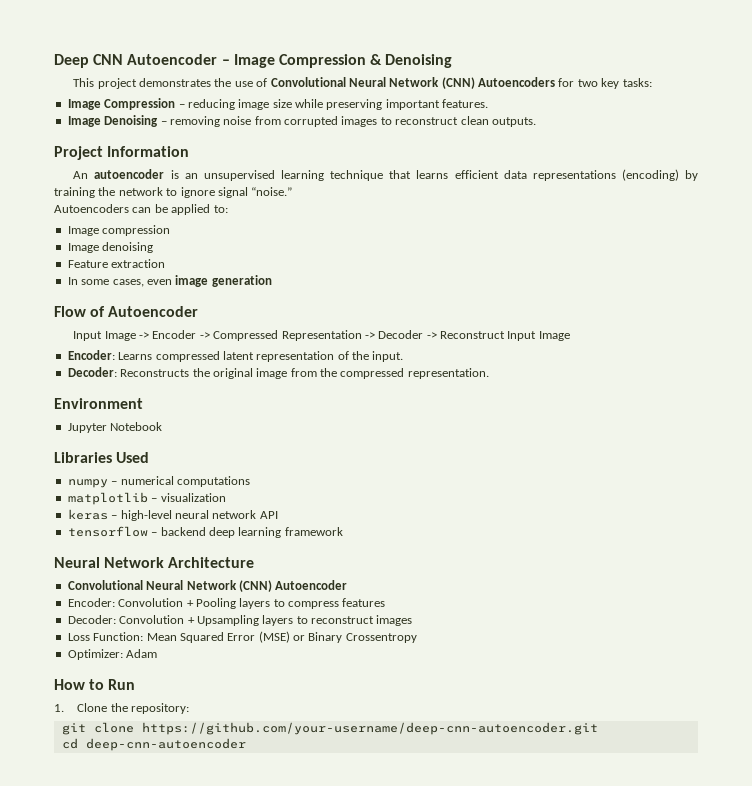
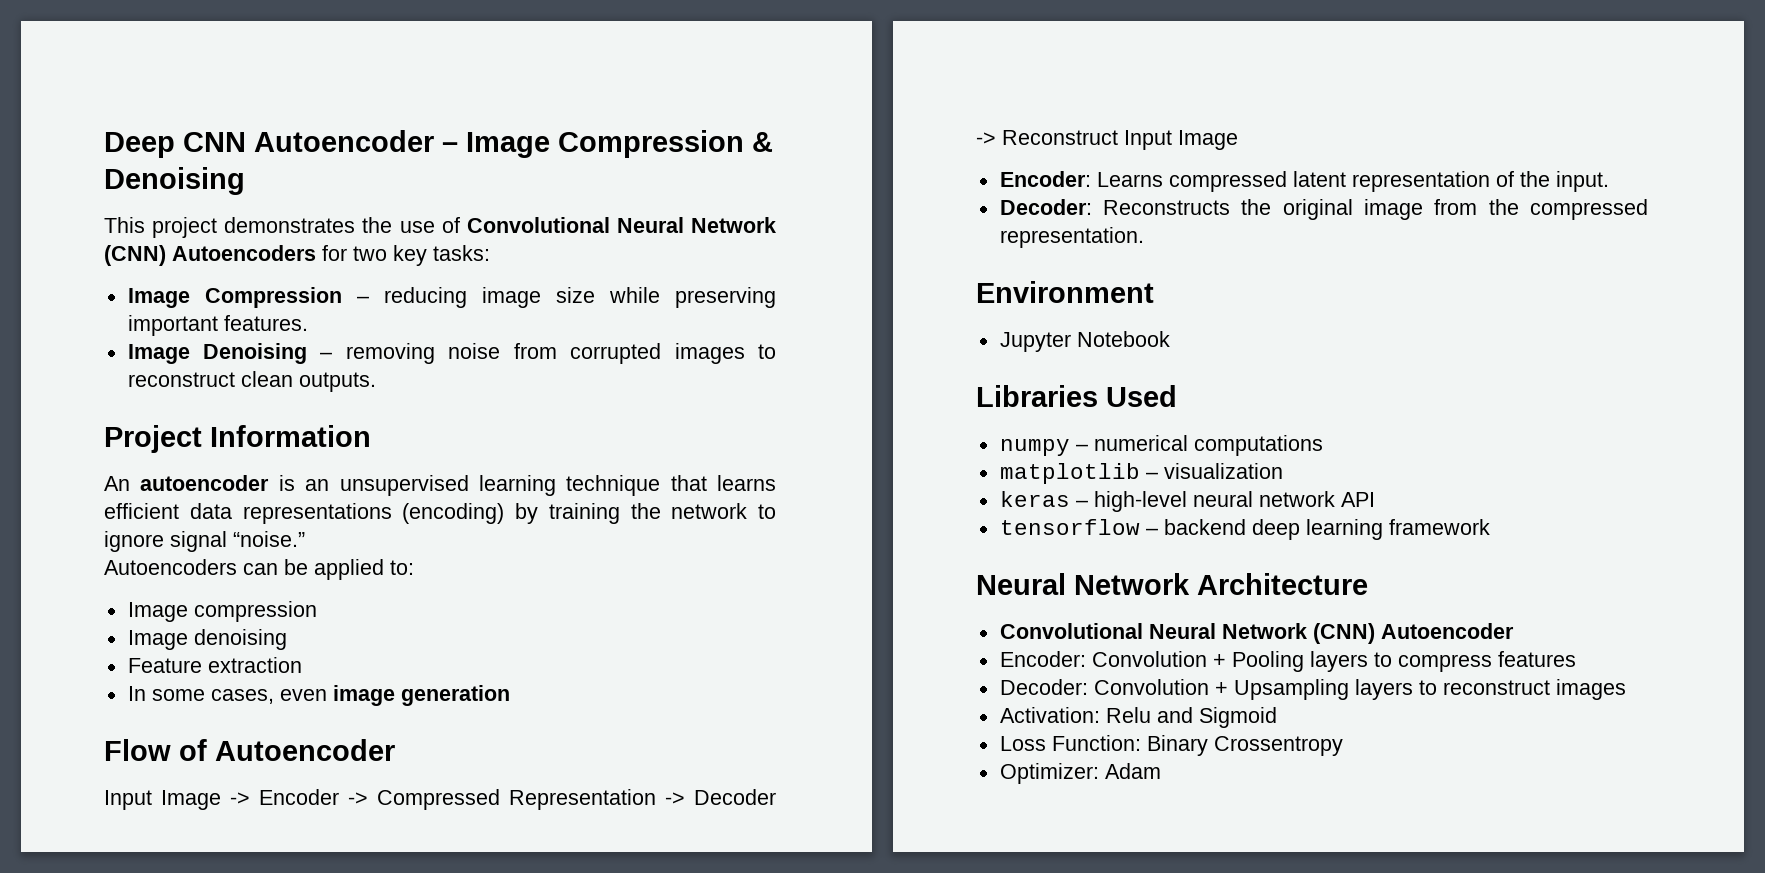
- Loss Function: Mean Squared Error (MSE) or Binary Crossentropy
+ Activation: Relu and Sigmoid
+ Loss Function: Binary Crossentropy
  Optimizer: Adam
- How to Run
- 1. Clone the repository:
- git clone https://github.com/your-username/deep-cnn-autoencoder.git
- cd deep-cnn-autoencoder

